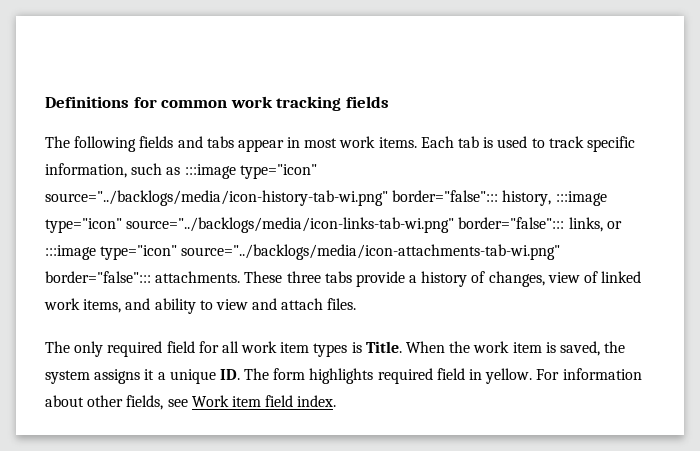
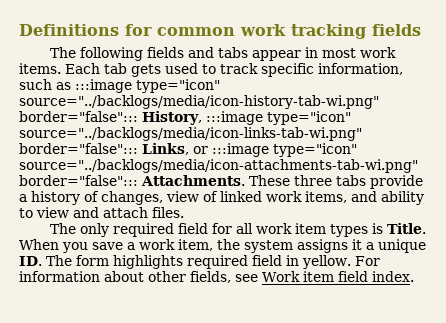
- Each tab is used to track specific information, such as :::image type="icon" source="../backlogs/media/icon-history-tab-wi.png" border="false"::: history, :::image type="icon" source="../backlogs/media/icon-links-tab-wi.png" border="false"::: links, or :::image type="icon" source="../backlogs/media/icon-attachments-tab-wi.png" border="false"::: attachments.
+ Each tab gets used to track specific information, such as :::image type="icon" source="../backlogs/media/icon-history-tab-wi.png" border="false"::: History, :::image type="icon" source="../backlogs/media/icon-links-tab-wi.png" border="false"::: Links, or :::image type="icon" source="../backlogs/media/icon-attachments-tab-wi.png" border="false"::: Attachments.
- When the work item is saved, the system assigns it a unique ID. The form highlights required field in yellow.
+ When you save a work item, the system assigns it a unique ID. The form highlights required field in yellow.

